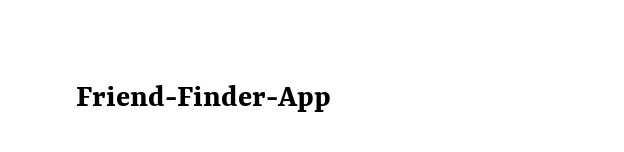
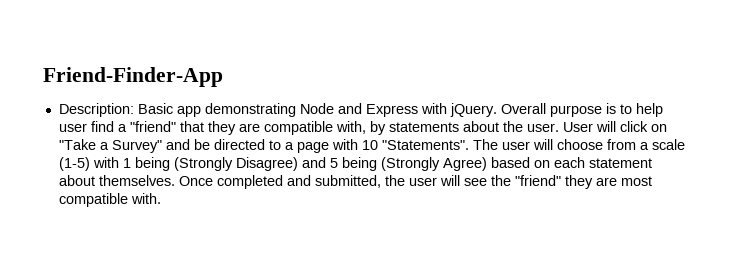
+ Description: Basic app demonstrating Node and Express with jQuery. Overall purpose is to help user find a "friend" that they are compatible with, by statements about the user. User will click on "Take a Survey" and be directed to a page with 10 "Statements". The user will choose from a scale (1-5) with 1 being (Strongly Disagree) and 5 being (Strongly Agree) based on each statement about themselves. Once completed and submitted, the user will see the "friend" they are most compatible with.

